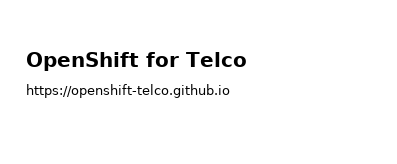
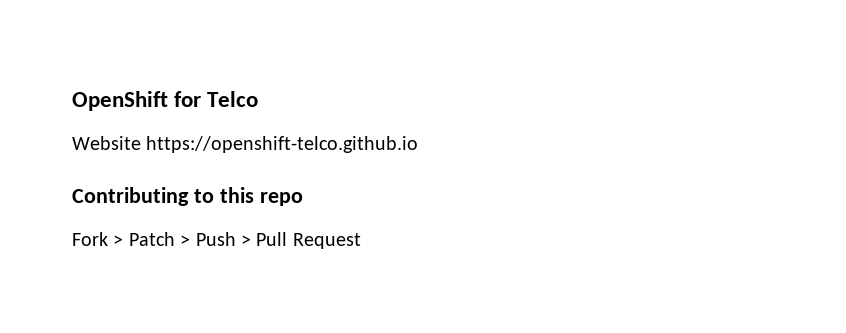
- https://openshift-telco.github.io
+ Website https://openshift-telco.github.io
+ Contributing to this repo
+ Fork > Patch > Push > Pull Request

